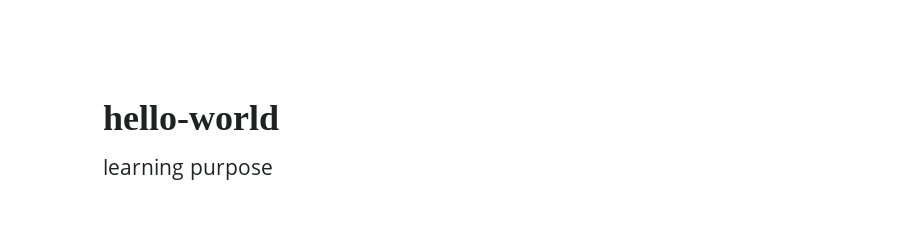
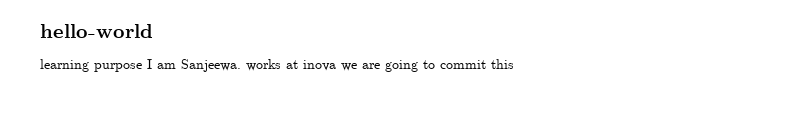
- learning purpose
+ learning purpose I am Sanjeewa. works at inova we are going to commit this

